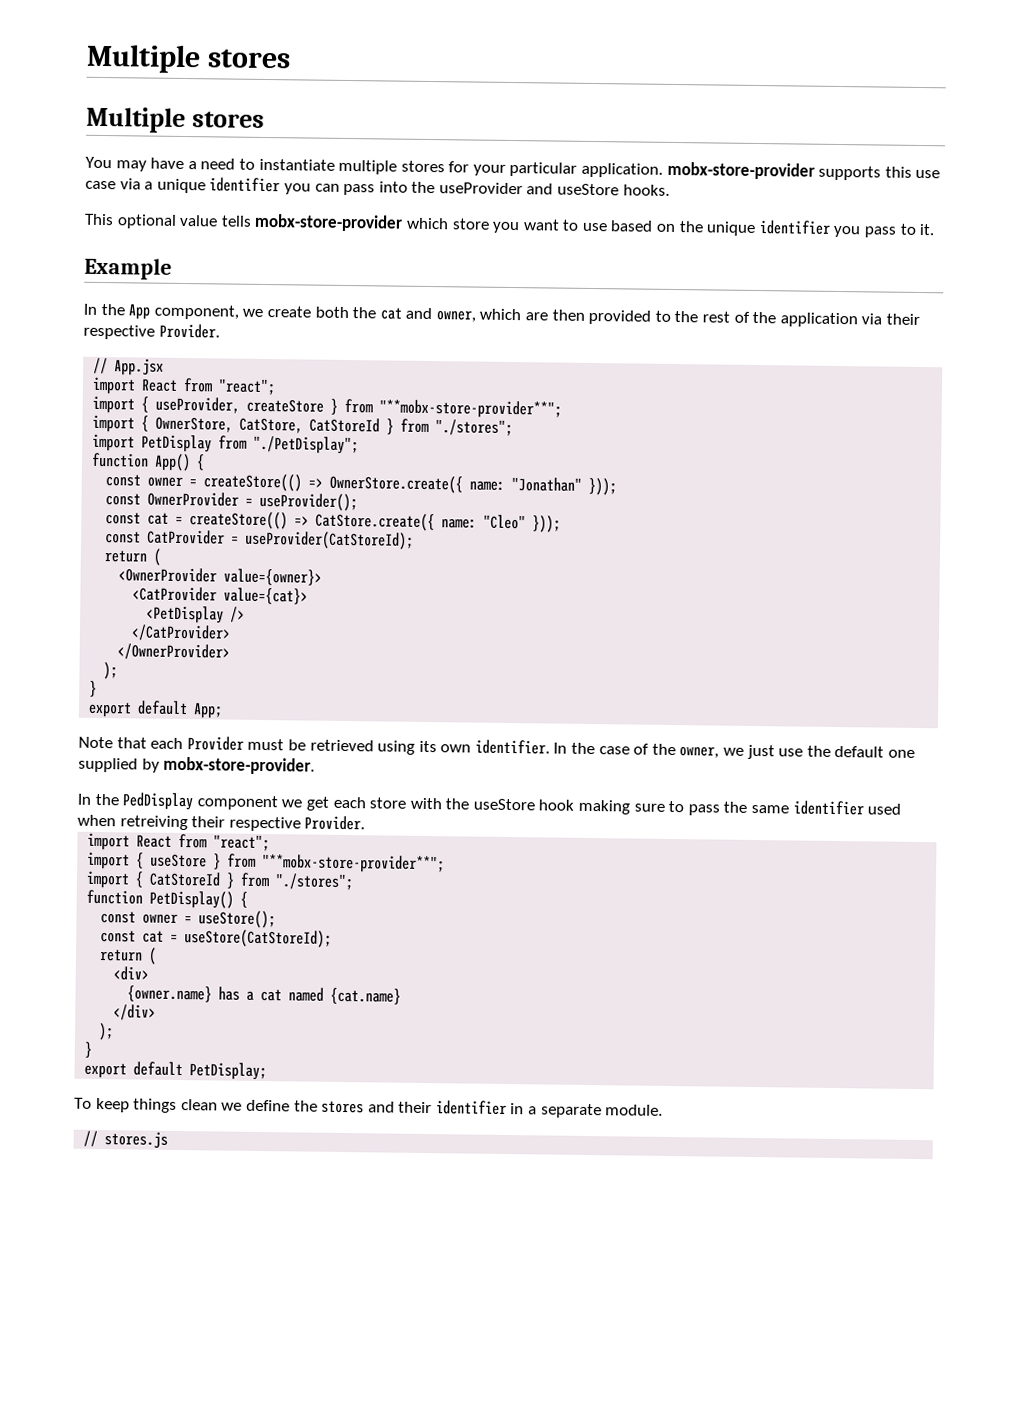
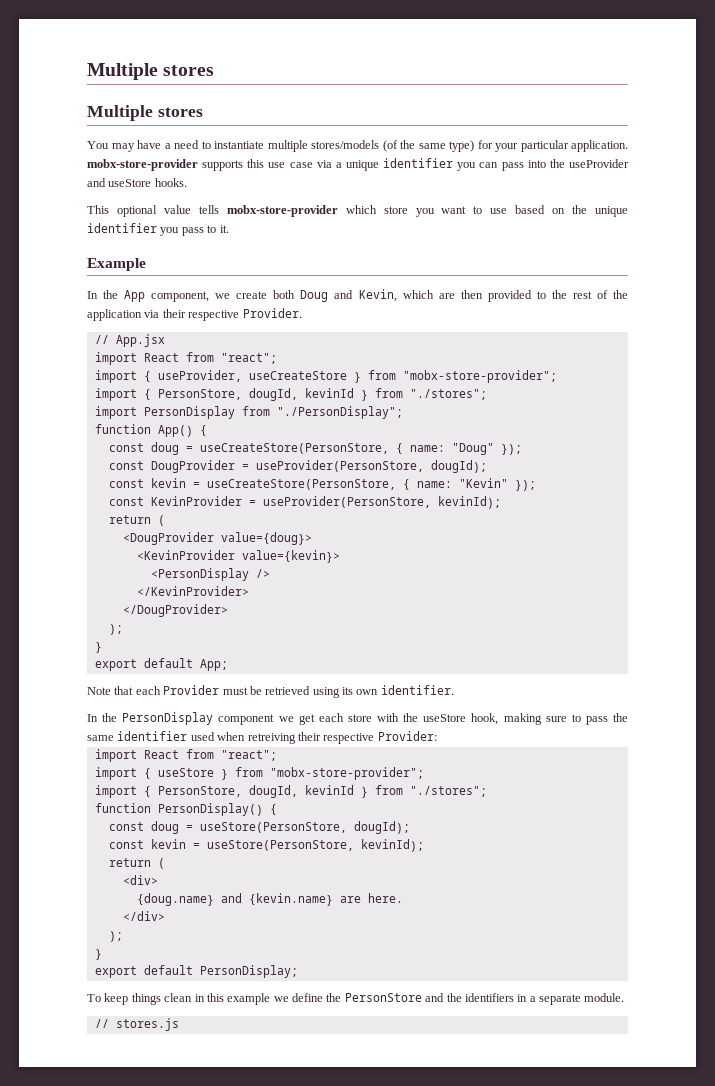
- You may have a need to instantiate multiple stores for your particular application. mobx-store-provider supports this use case via a unique identifier you can pass into the useProvider and useStore hooks.
+ You may have a need to instantiate multiple stores/models (of the same type) for your particular application. mobx-store-provider supports this use case via a unique identifier you can pass into the useProvider and useStore hooks.
- In the App component, we create both the cat and owner, which are then provided to the rest of the application via their respective Provider.
+ In the App component, we create both Doug and Kevin, which are then provided to the rest of the application via their respective Provider.
- import { useProvider, createStore } from "**mobx-store-provider**";
- import { OwnerStore, CatStore, CatStoreId } from "./stores";
+ import { useProvider, useCreateStore } from "mobx-store-provider";
+ import { PersonStore, dougId, kevinId } from "./stores";
- import PetDisplay from "./PetDisplay";
+ import PersonDisplay from "./PersonDisplay";
- const owner = createStore(() => OwnerStore.create({ name: "Jonathan" }));
- const OwnerProvider = useProvider();
- const cat = createStore(() => CatStore.create({ name: "Cleo" }));
- const CatProvider = useProvider(CatStoreId);
+ const doug = useCreateStore(PersonStore, { name: "Doug" });
+ const DougProvider = useProvider(PersonStore, dougId);
+ const kevin = useCreateStore(PersonStore, { name: "Kevin" });
+ const KevinProvider = useProvider(PersonStore, kevinId);
  return (
- <OwnerProvider value={owner}>
- <CatProvider value={cat}>
- <PetDisplay />
+ <DougProvider value={doug}>
+ <KevinProvider value={kevin}>
+ <PersonDisplay />
- </CatProvider>
- </OwnerProvider>
+ </KevinProvider>
+ </DougProvider>
- Note that each Provider must be retrieved using its own identifier. In the case of the owner, we just use the default one supplied by mobx-store-provider.
- In the PedDisplay component we get each store with the useStore hook making sure to pass the same identifier used when retreiving their respective Provider.
+ Note that each Provider must be retrieved using its own identifier.
+ In the PersonDisplay component we get each store with the useStore hook, making sure to pass the same identifier used when retreiving their respective Provider:
- import { useStore } from "**mobx-store-provider**";
- import { CatStoreId } from "./stores";
+ import { useStore } from "mobx-store-provider";
+ import { PersonStore, dougId, kevinId } from "./stores";
- function PetDisplay() {
- const owner = useStore();
- const cat = useStore(CatStoreId);
+ function PersonDisplay() {
+ const doug = useStore(PersonStore, dougId);
+ const kevin = useStore(PersonStore, kevinId);
  return (
  <div>
- {owner.name} has a cat named {cat.name}
+ {doug.name} and {kevin.name} are here.
- export default PetDisplay;
+ export default PersonDisplay;
- To keep things clean we define the stores and their identifier in a separate module.
+ To keep things clean in this example we define the PersonStore and the identifiers in a separate module.

